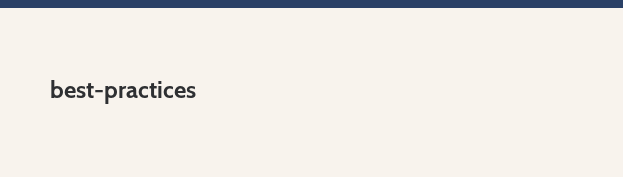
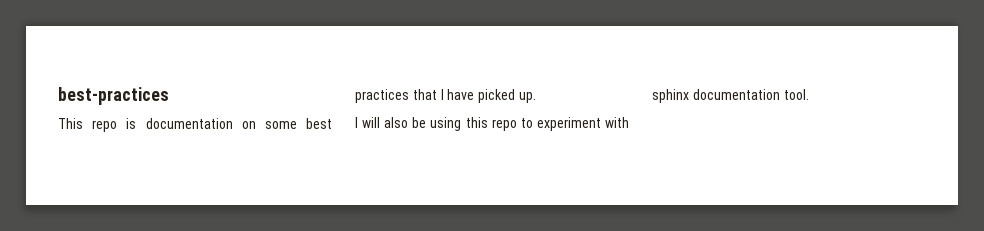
+ This repo is documentation on some best practices that I have picked up.
+ I will also be using this repo to experiment with sphinx documentation tool.

